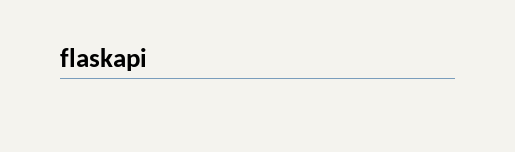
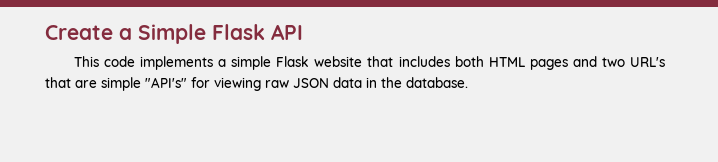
- flaskapi
+ Create a Simple Flask API
+ This code implements a simple Flask website that includes both HTML pages and two URL's that are simple "API's" for viewing raw JSON data in the database.

